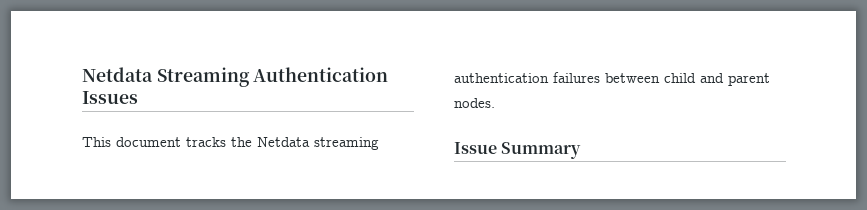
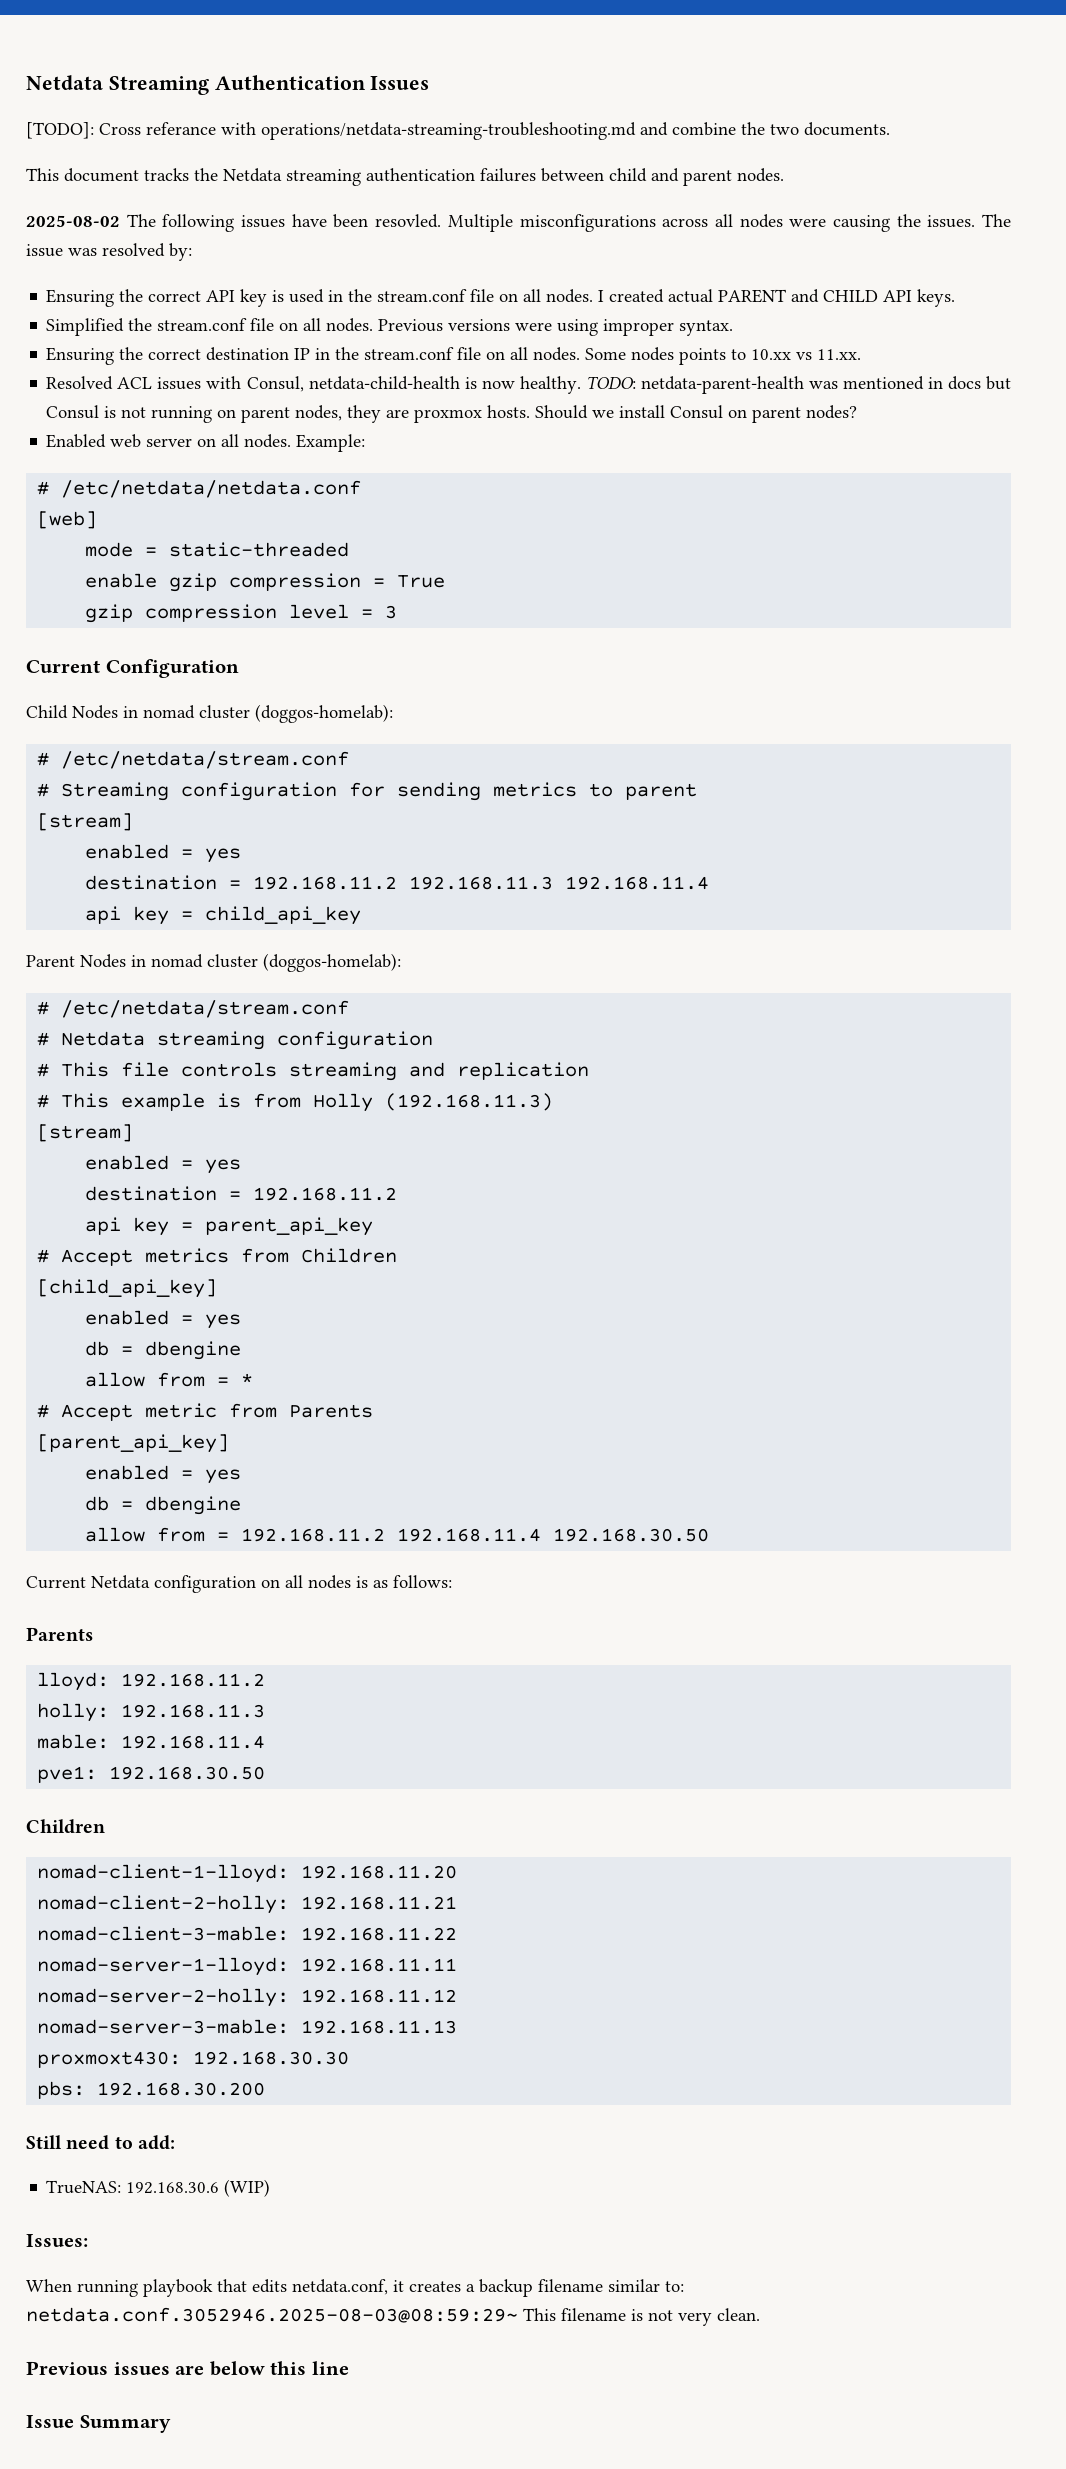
+ [TODO]: Cross referance with operations/netdata-streaming-troubleshooting.md and combine the two documents.
+ 2025-08-02 The following issues have been resovled. Multiple misconfigurations across all nodes were causing the issues. The issue was resolved by:
+ Ensuring the correct API key is used in the stream.conf file on all nodes. I created actual PARENT and CHILD API keys.
+ Simplified the stream.conf file on all nodes. Previous versions were using improper syntax.
+ Ensuring the correct destination IP in the stream.conf file on all nodes. Some nodes points to 10.xx vs 11.xx.
+ Resolved ACL issues with Consul, netdata-child-health is now healthy. TODO: netdata-parent-health was mentioned in docs but Consul is not running on parent nodes, they are proxmox hosts. Should we install Consul on parent nodes?
+ Enabled web server on all nodes. Example:
+ # /etc/netdata/netdata.conf
+ [web]
+ mode = static-threaded
+ enable gzip compression = True
+ gzip compression level = 3
+ Current Configuration
+ Child Nodes in nomad cluster (doggos-homelab):
+ # /etc/netdata/stream.conf
+ # Streaming configuration for sending metrics to parent
+ [stream]
+ enabled = yes
+ destination = 192.168.11.2 192.168.11.3 192.168.11.4
+ api key = child_api_key
+ Parent Nodes in nomad cluster (doggos-homelab):
+ # /etc/netdata/stream.conf
+ # Netdata streaming configuration
+ # This file controls streaming and replication
+ # This example is from Holly (192.168.11.3)
+ [stream]
+ enabled = yes
+ destination = 192.168.11.2
+ api key = parent_api_key
+ # Accept metrics from Children
+ [child_api_key]
+ enabled = yes
+ db = dbengine
+ allow from = *
+ # Accept metric from Parents
+ [parent_api_key]
+ enabled = yes
+ db = dbengine
+ allow from = 192.168.11.2 192.168.11.4 192.168.30.50
+ Current Netdata configuration on all nodes is as follows:
+ Parents
+ lloyd: 192.168.11.2
+ holly: 192.168.11.3
+ mable: 192.168.11.4
+ pve1: 192.168.30.50
+ Children
+ nomad-client-1-lloyd: 192.168.11.20
+ nomad-client-2-holly: 192.168.11.21
+ nomad-client-3-mable: 192.168.11.22
+ nomad-server-1-lloyd: 192.168.11.11
+ nomad-server-2-holly: 192.168.11.12
+ nomad-server-3-mable: 192.168.11.13
+ proxmoxt430: 192.168.30.30
+ pbs: 192.168.30.200
+ Still need to add:
+ TrueNAS: 192.168.30.6 (WIP)
+ Issues:
+ When running playbook that edits netdata.conf, it creates a backup filename similar to: netdata.conf.3052946.2025-08-03@08:59:29~ This filename is not very clean.
+ Previous issues are below this line

